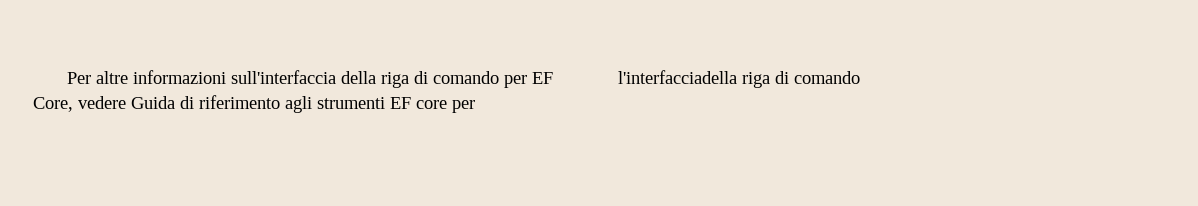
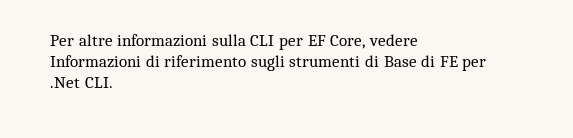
- Per altre informazioni sull'interfaccia della riga di comando per EF Core, vedere Guida di riferimento agli strumenti EF core per l'interfacciadella riga di comando
+ Per altre informazioni sulla CLI per EF Core, vedere Informazioni di riferimento sugli strumenti di Base di FE per .Net CLI.

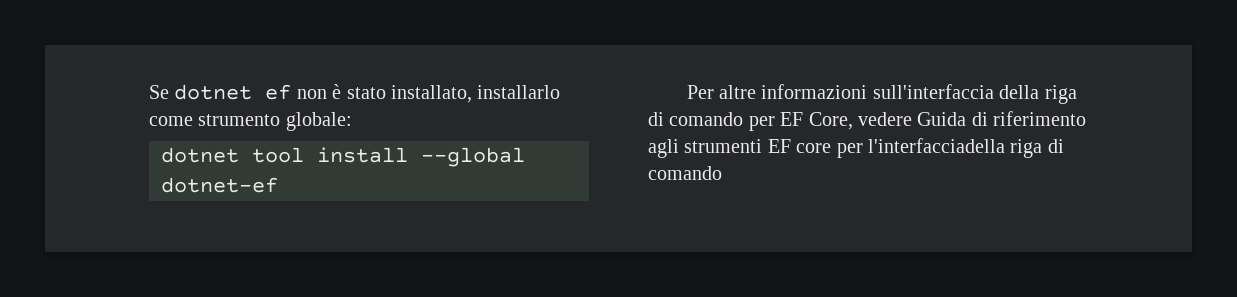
- Per altre informazioni sulla CLI per EF Core, vedere Informazioni di riferimento sugli strumenti di Base di FE per .Net CLI.
+ Se dotnet ef non è stato installato, installarlo come strumento globale:
+ dotnet tool install --global dotnet-ef
+ Per altre informazioni sull'interfaccia della riga di comando per EF Core, vedere Guida di riferimento agli strumenti EF core per l'interfacciadella riga di comando

